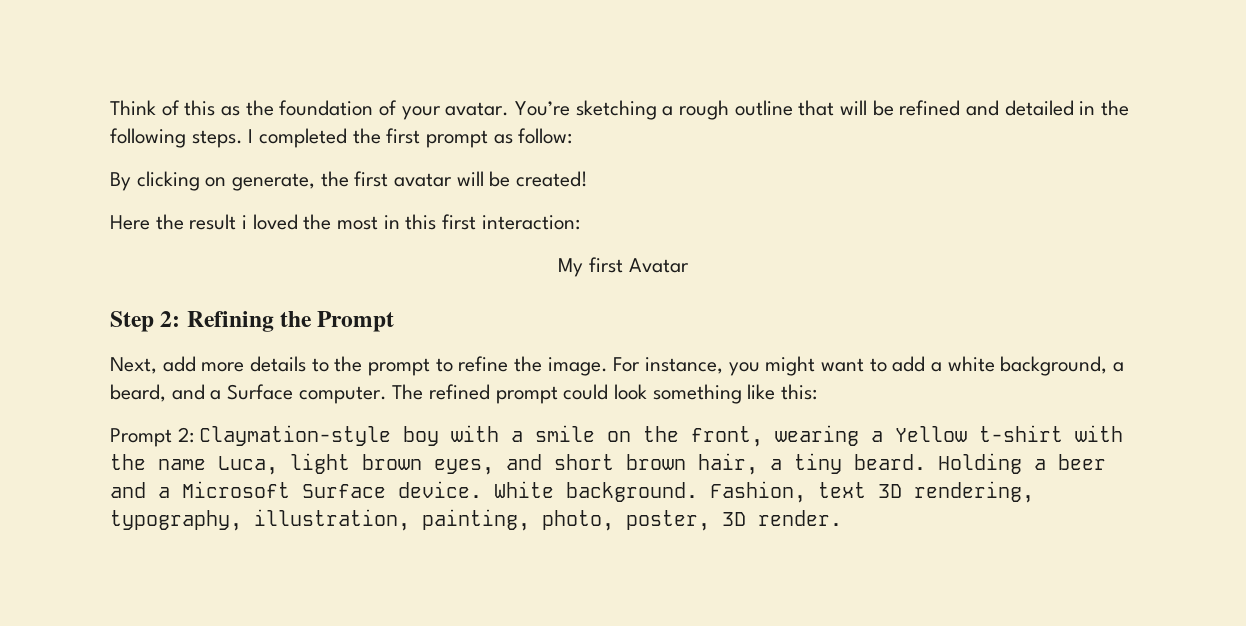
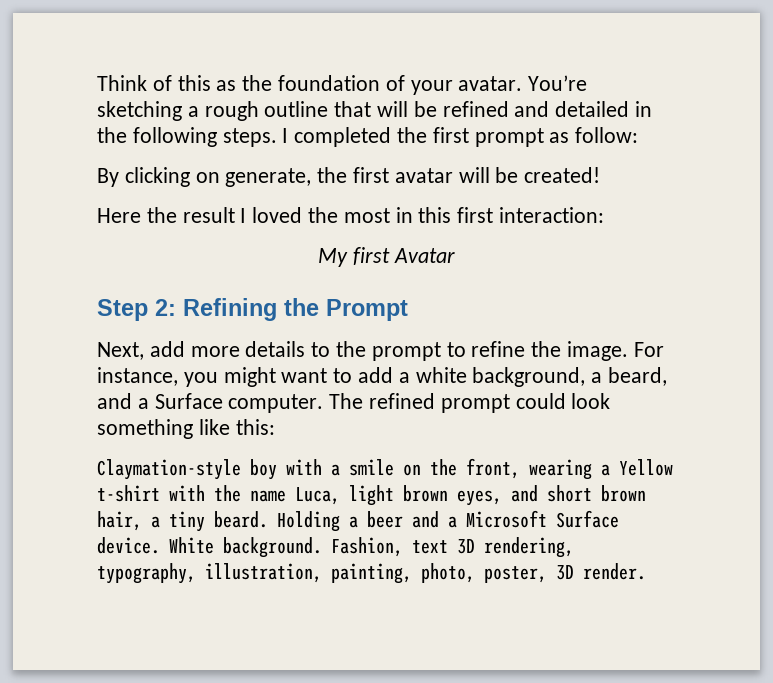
- Here the result i loved the most in this first interaction:
+ Here the result I loved the most in this first interaction:
- Prompt 2: Claymation-style boy with a smile on the front, wearing a Yellow t-shirt with the name Luca, light brown eyes, and short brown hair, a tiny beard.
+ Claymation-style boy with a smile on the front, wearing a Yellow t-shirt with the name Luca, light brown eyes, and short brown hair, a tiny beard.

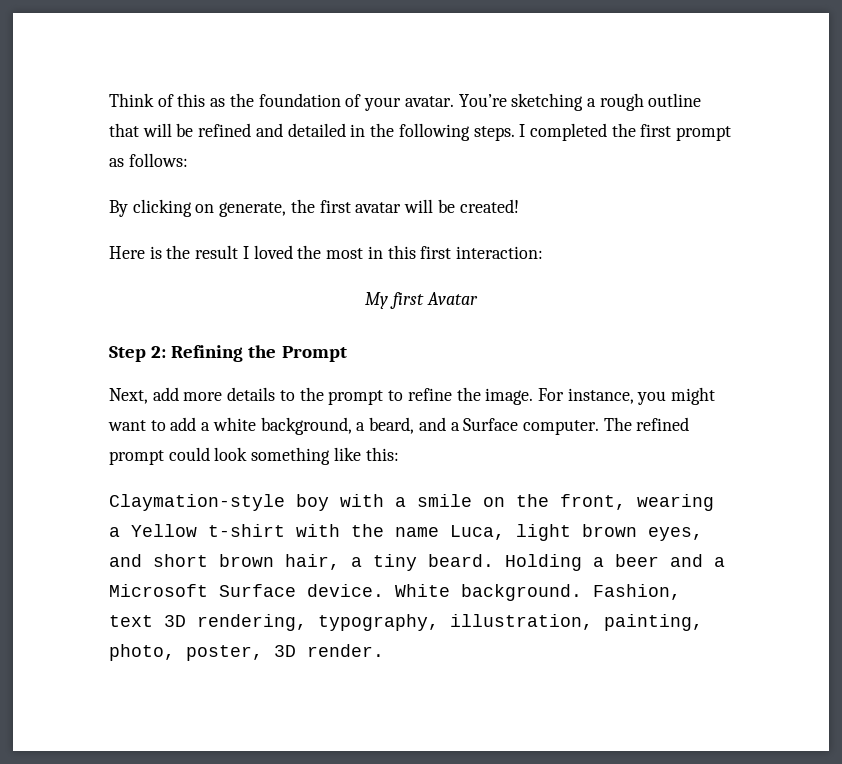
- I completed the first prompt as follow:
+ I completed the first prompt as follows:
- Here the result I loved the most in this first interaction:
+ Here is the result I loved the most in this first interaction:

